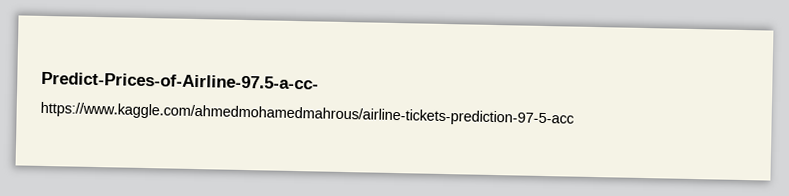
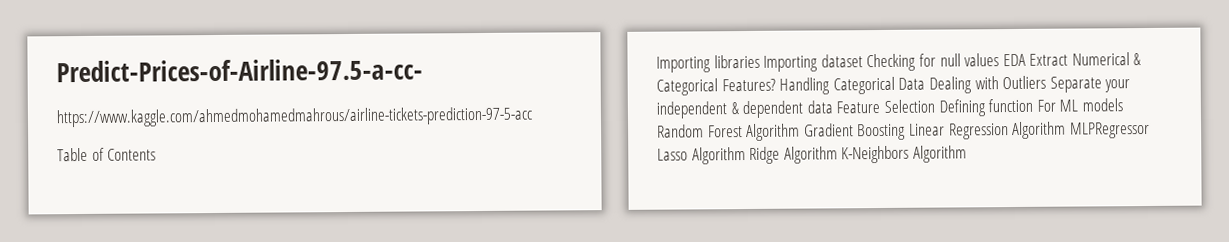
+ Table of Contents
+ Importing libraries Importing dataset Checking for null values EDA Extract Numerical & Categorical Features? Handling Categorical Data Dealing with Outliers Separate your independent & dependent data Feature Selection Defining function For ML models Random Forest Algorithm Gradient Boosting Linear Regression Algorithm MLPRegressor Lasso Algorithm Ridge Algorithm K-Neighbors Algorithm

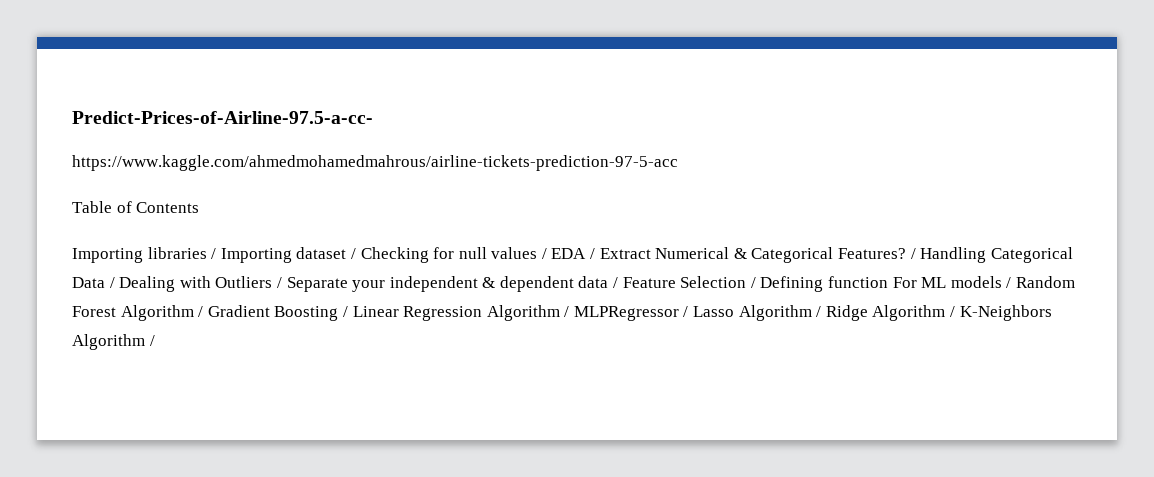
- Importing libraries Importing dataset Checking for null values EDA Extract Numerical & Categorical Features?
+ Importing libraries / Importing dataset / Checking for null values / EDA / Extract Numerical & Categorical Features?
- Handling Categorical Data Dealing with Outliers Separate your independent & dependent data Feature Selection Defining function For ML models Random Forest Algorithm Gradient Boosting Linear Regression Algorithm MLPRegressor Lasso Algorithm Ridge Algorithm K-Neighbors Algorithm
+ / Handling Categorical Data / Dealing with Outliers / Separate your independent & dependent data / Feature Selection / Defining function For ML models / Random Forest Algorithm / Gradient Boosting / Linear Regression Algorithm / MLPRegressor / Lasso Algorithm / Ridge Algorithm / K-Neighbors Algorithm /

